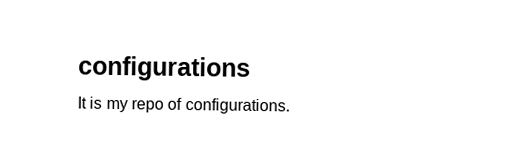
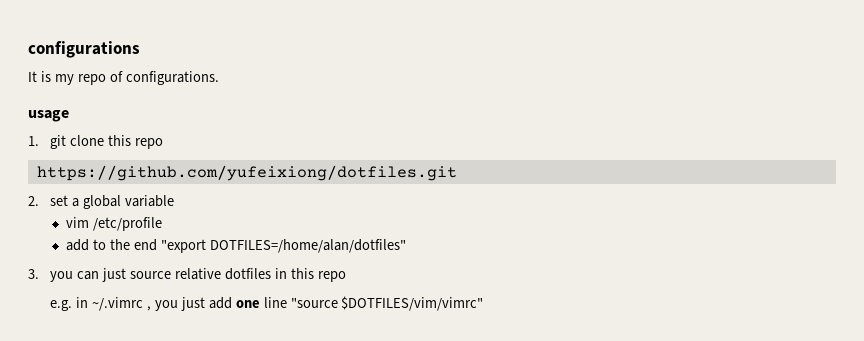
+ usage
+ 1. git clone this repo
+ https://github.com/yufeixiong/dotfiles.git
+ 2. set a global variable
+ vim /etc/profile
+ add to the end "export DOTFILES=/home/alan/dotfiles"
+ 3. you can just source relative dotfiles in this repo
+ e.g. in ~/.vimrc , you just add one line "source $DOTFILES/vim/vimrc"

